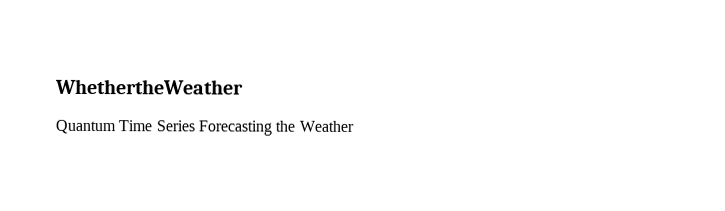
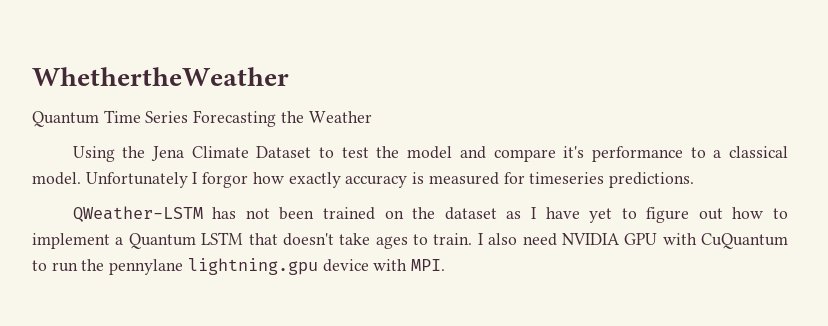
+ Using the Jena Climate Dataset to test the model and compare it's performance to a classical model. Unfortunately I forgor how exactly accuracy is measured for timeseries predictions.
+ QWeather-LSTM has not been trained on the dataset as I have yet to figure out how to implement a Quantum LSTM that doesn't take ages to train. I also need NVIDIA GPU with CuQuantum to run the pennylane lightning.gpu device with MPI.

